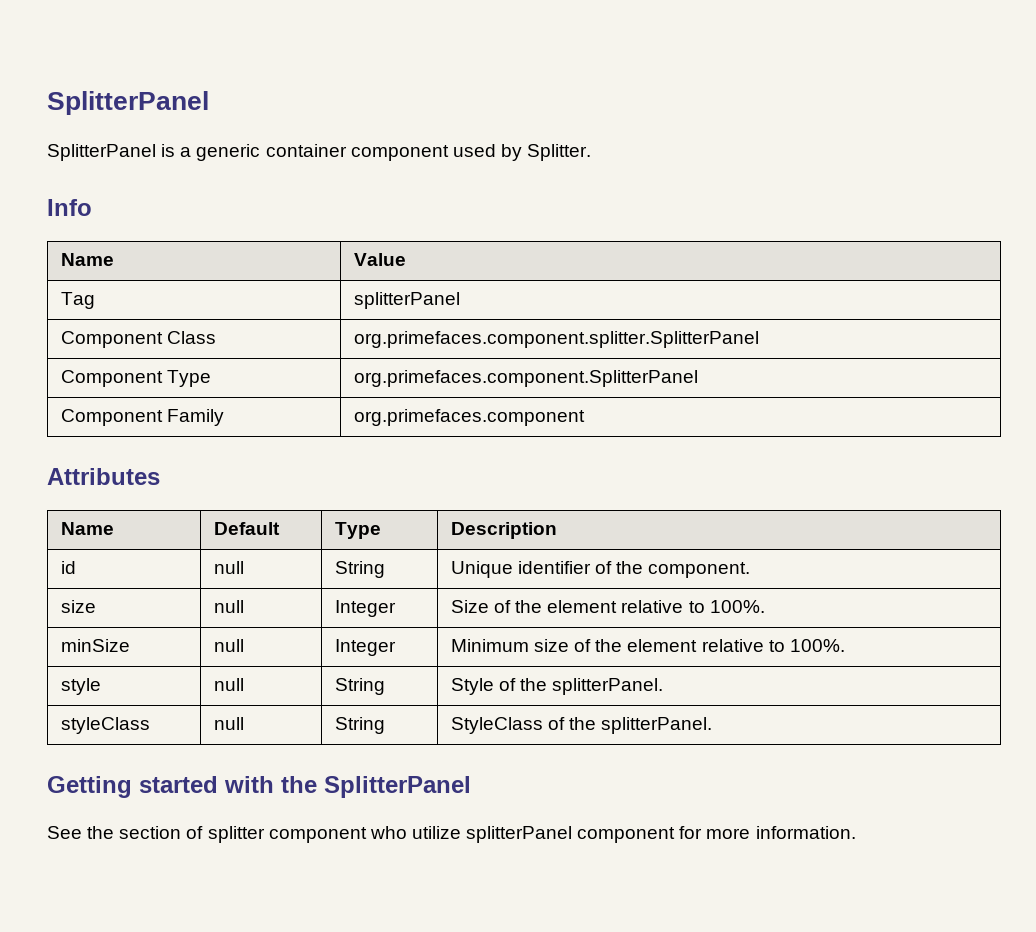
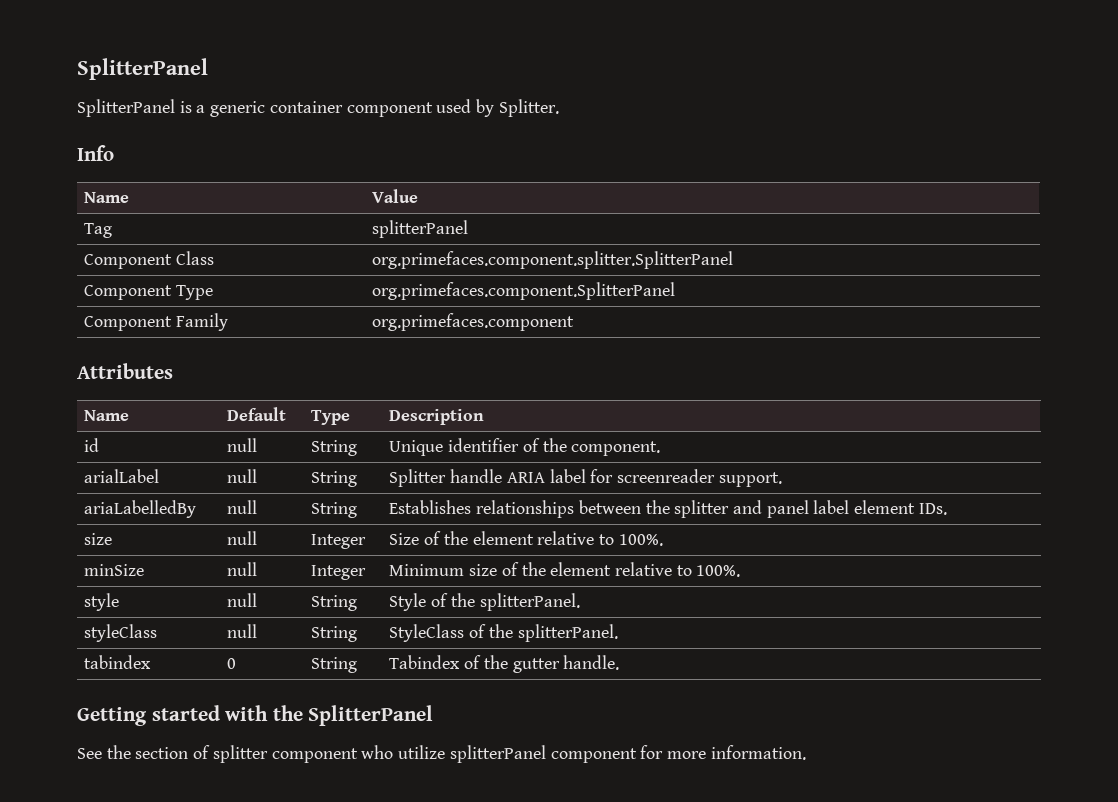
+ arialLabel | null | String | Splitter handle ARIA label for screenreader support.
+ ariaLabelledBy | null | String | Establishes relationships between the splitter and panel label element IDs.
+ tabindex | 0 | String | Tabindex of the gutter handle.

